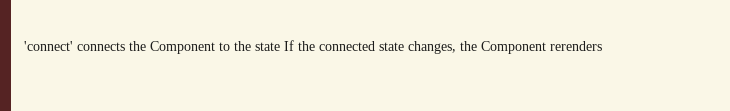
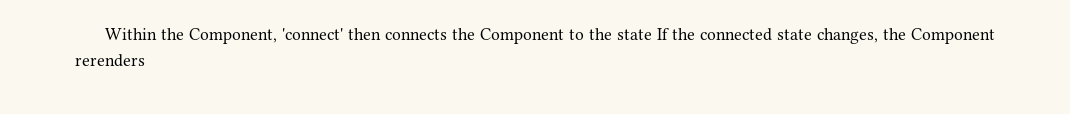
- 'connect' connects the Component to the state If the connected state changes, the Component rerenders
+ Within the Component, 'connect' then connects the Component to the state If the connected state changes, the Component rerenders

